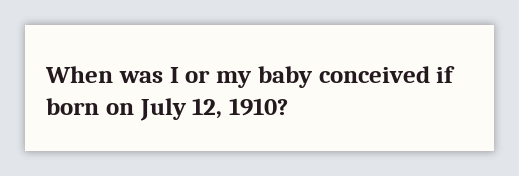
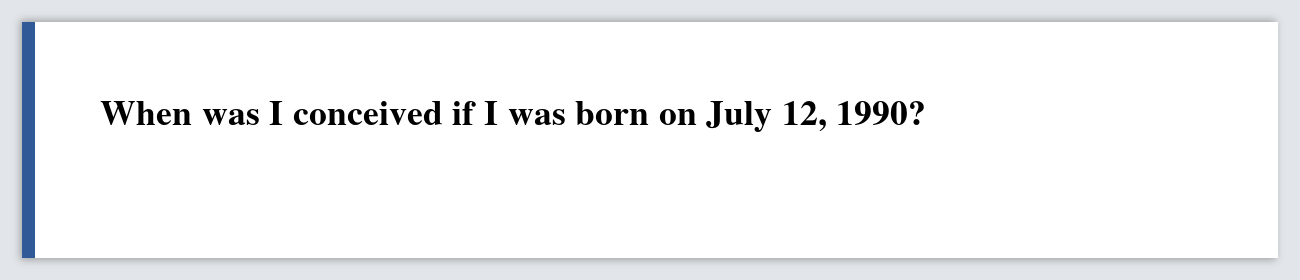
- When was I or my baby conceived if born on July 12, 1910?
+ When was I conceived if I was born on July 12, 1990?

